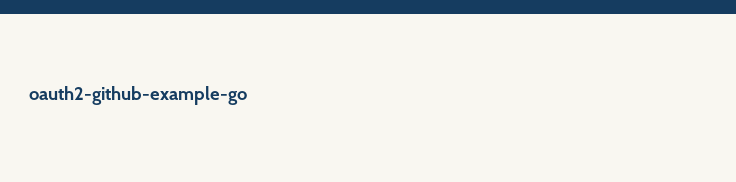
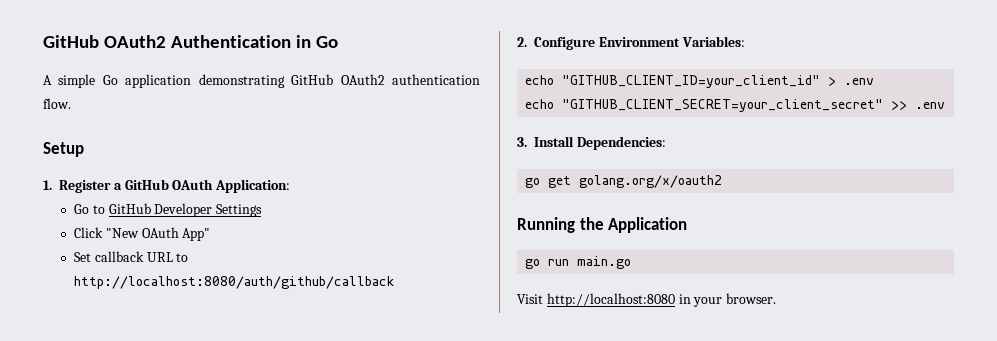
- oauth2-github-example-go
+ GitHub OAuth2 Authentication in Go
+ A simple Go application demonstrating GitHub OAuth2 authentication flow.
+ Setup
+ 1. Register a GitHub OAuth Application:
+ Go to GitHub Developer Settings
+ Click "New OAuth App"
+ Set callback URL to http://localhost:8080/auth/github/callback
+ 2. Configure Environment Variables:
+ echo "GITHUB_CLIENT_ID=your_client_id" > .env
+ echo "GITHUB_CLIENT_SECRET=your_client_secret" >> .env
+ 3. Install Dependencies:
+ go get golang.org/x/oauth2
+ Running the Application
+ go run main.go
+ Visit http://localhost:8080 in your browser.

